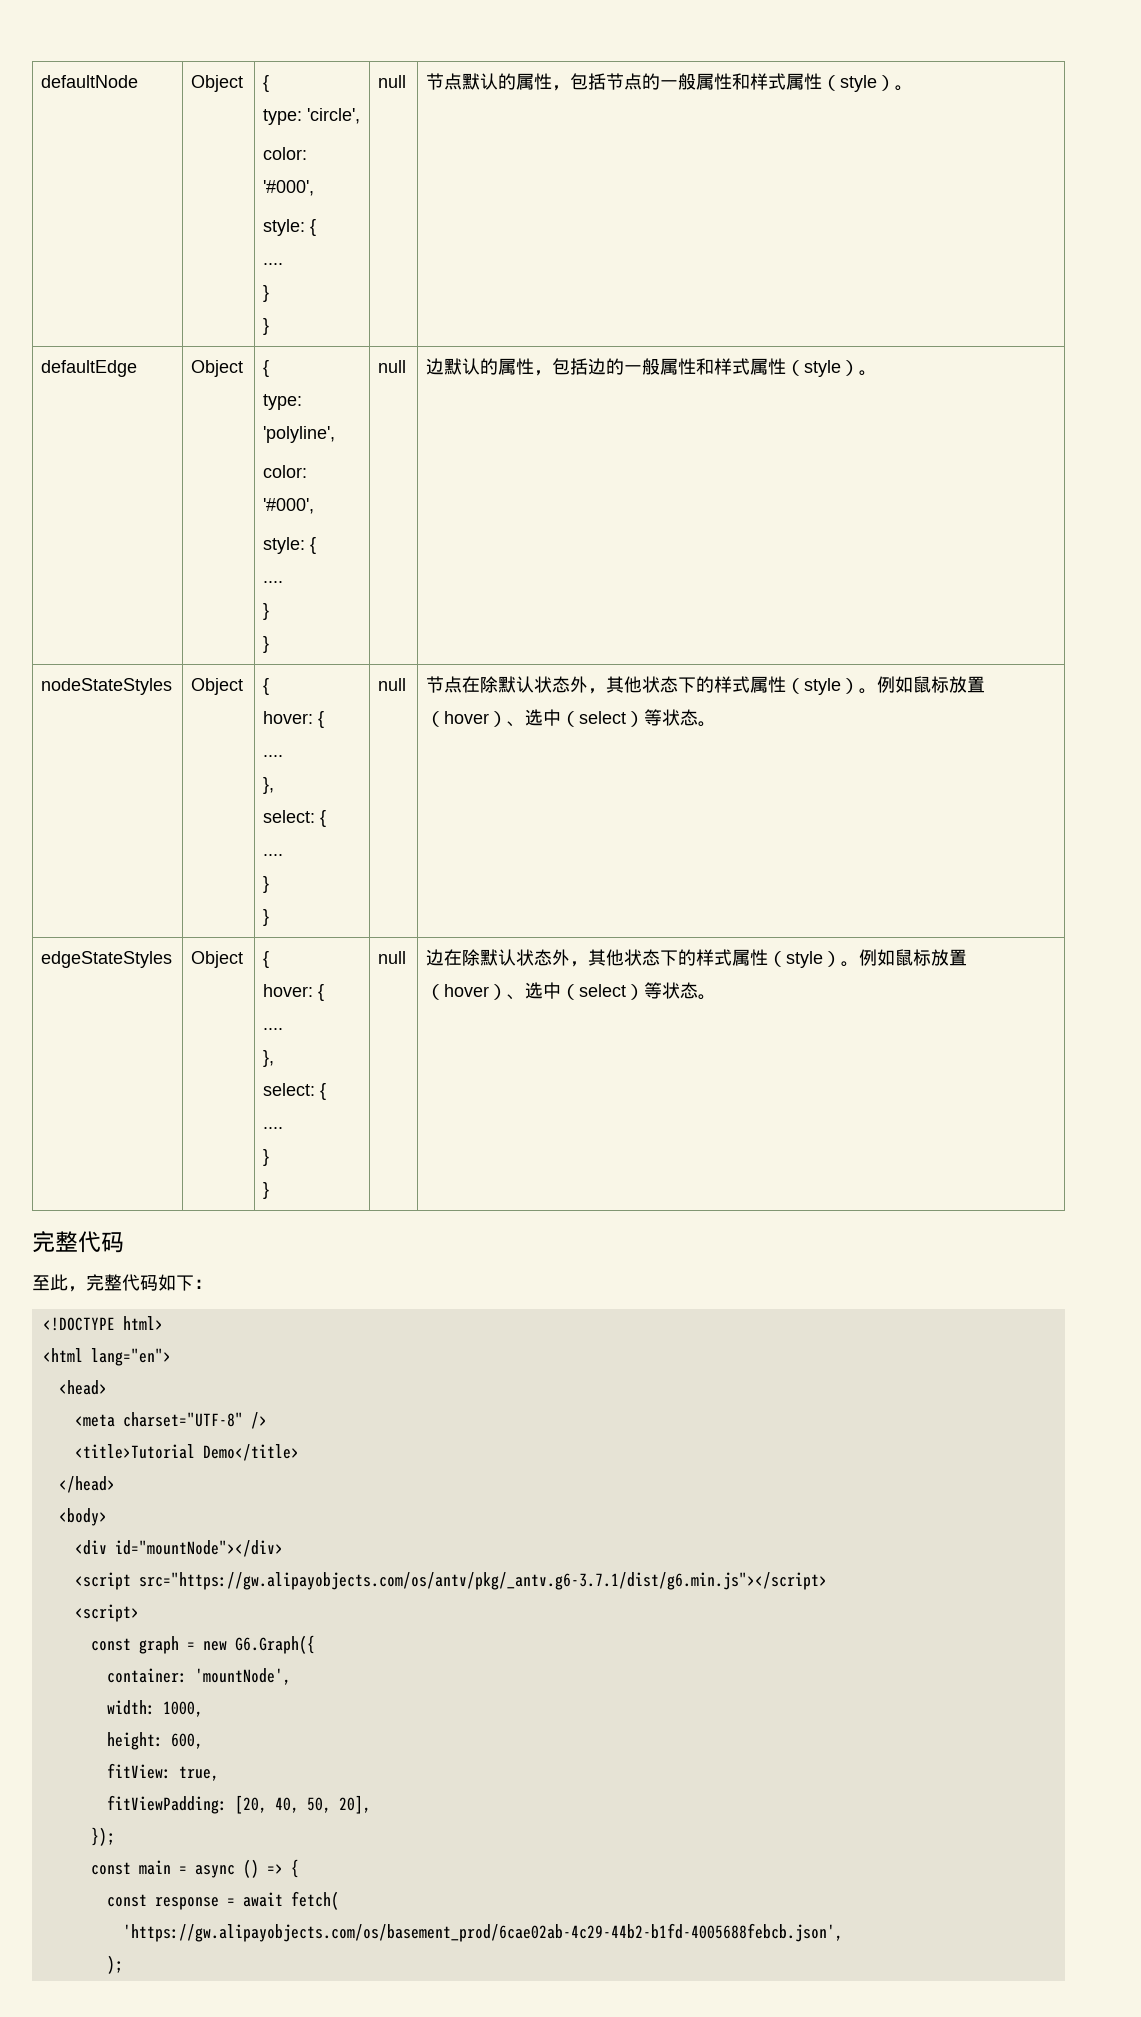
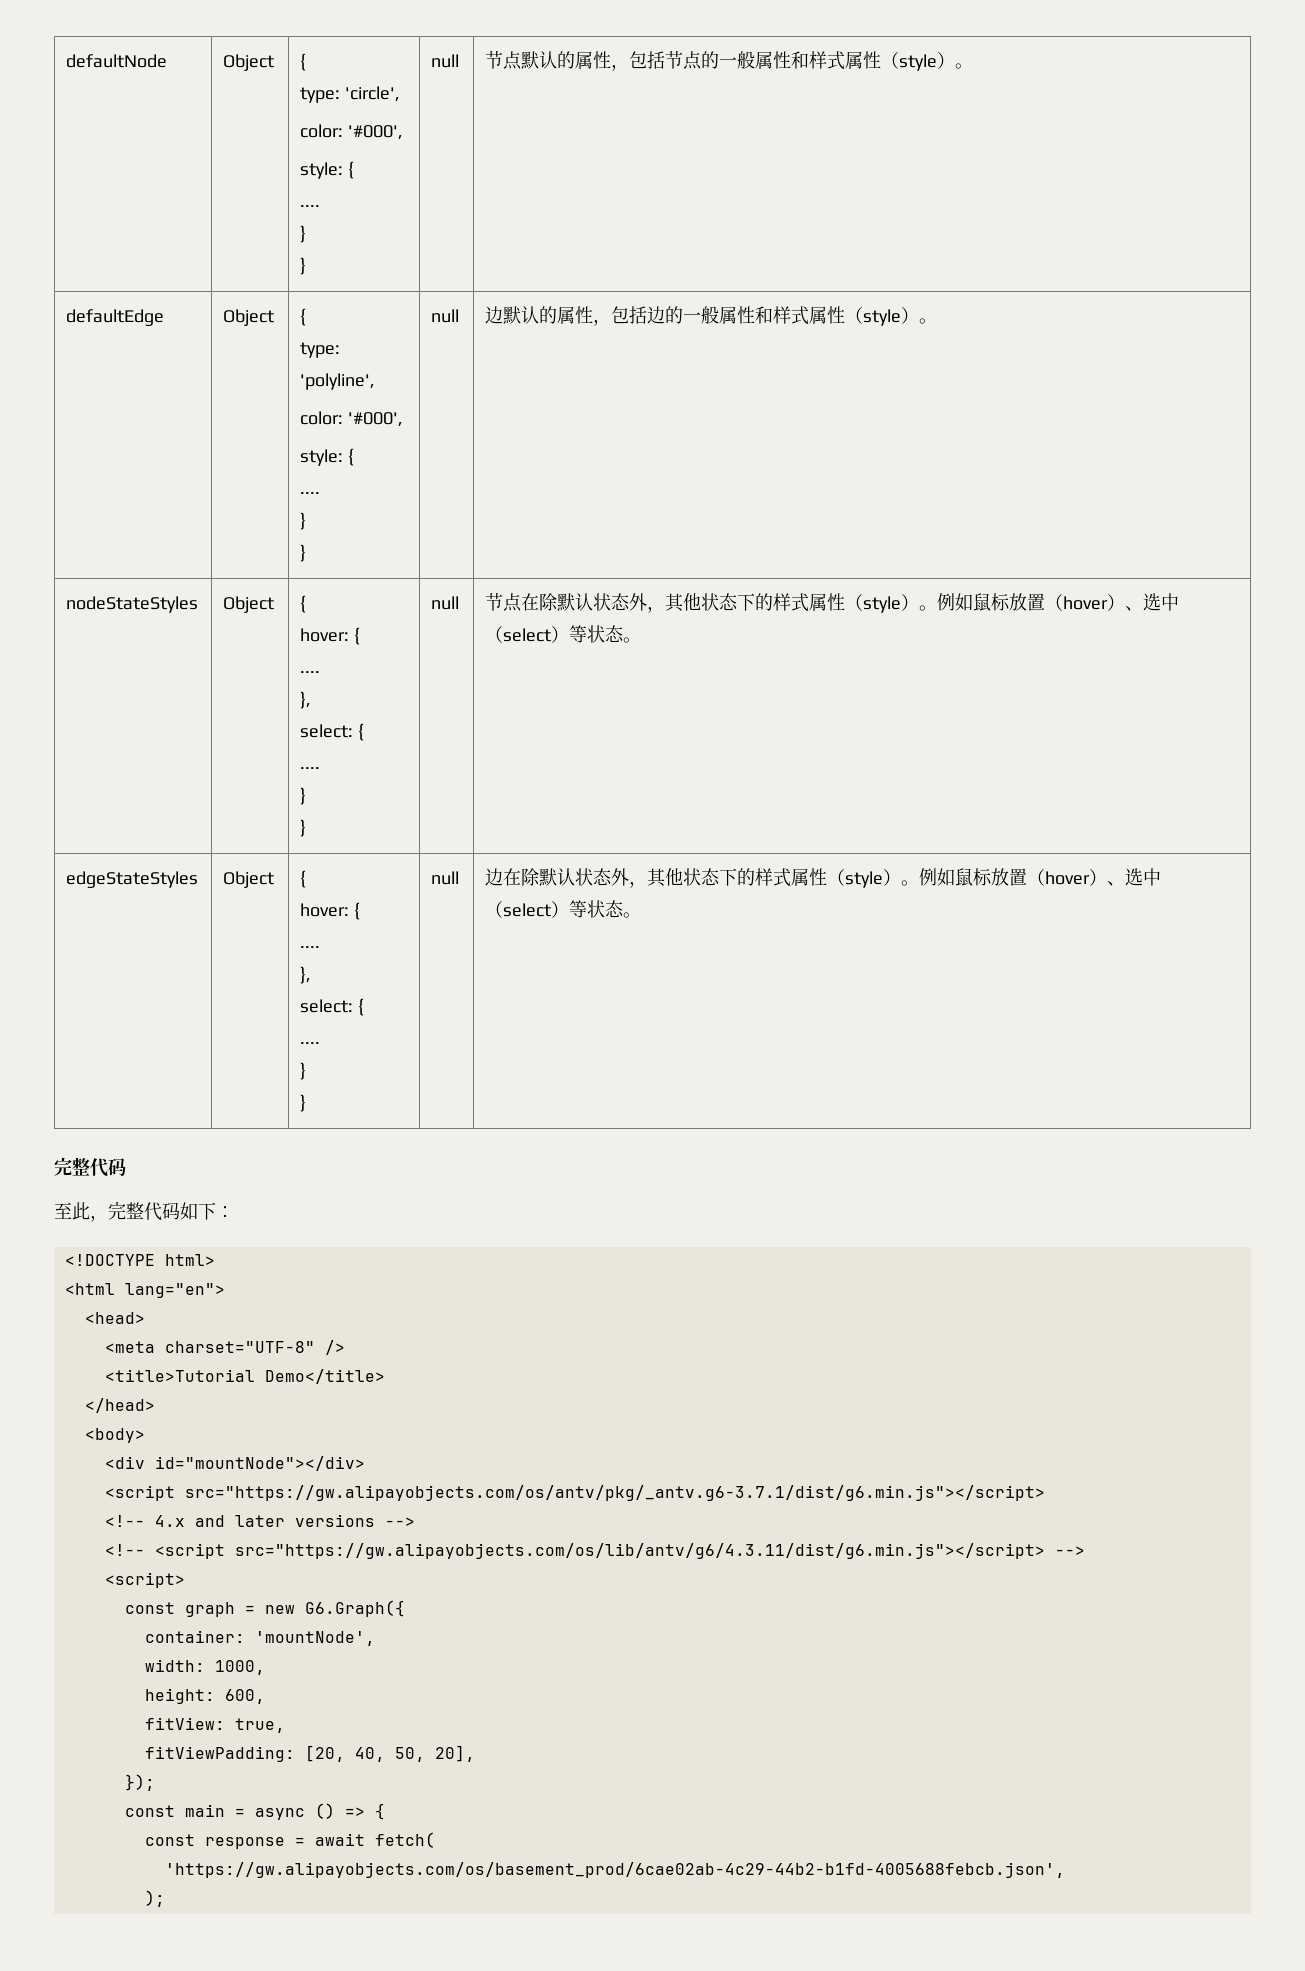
+ <!-- 4.x and later versions -->
+ <!-- <script src="https://gw.alipayobjects.com/os/lib/antv/g6/4.3.11/dist/g6.min.js"></script> -->

